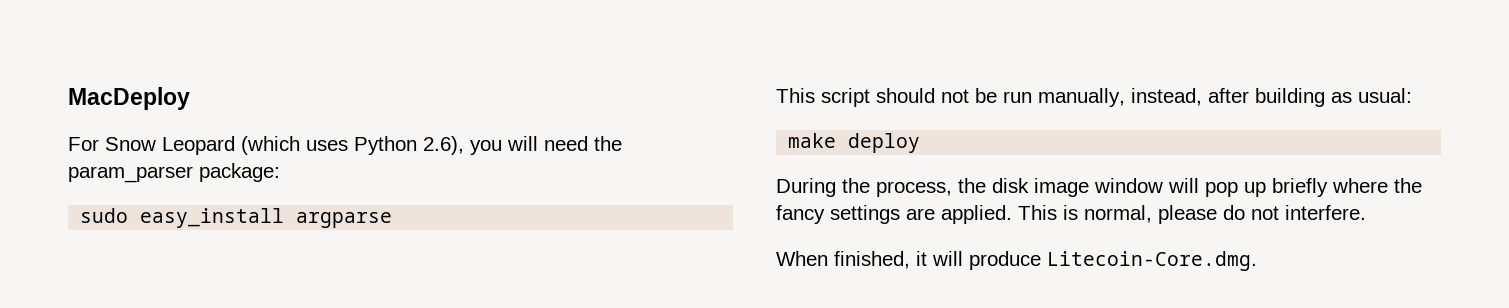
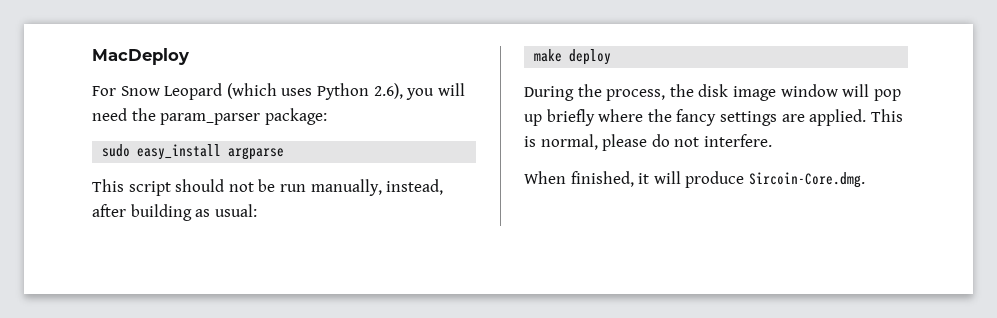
- When finished, it will produce Litecoin-Core.dmg.
+ When finished, it will produce Sircoin-Core.dmg.

